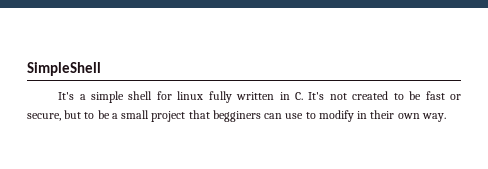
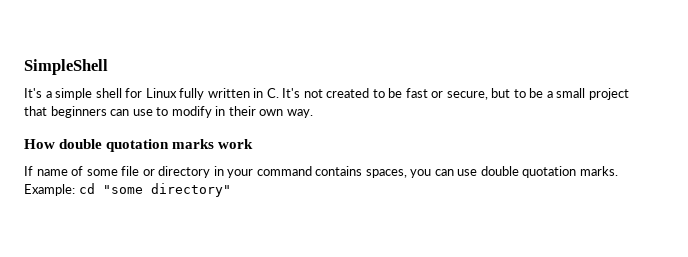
- It's a simple shell for linux fully written in C. It's not created to be fast or secure, but to be a small project that begginers can use to modify in their own way.
+ It's a simple shell for Linux fully written in C. It's not created to be fast or secure, but to be a small project that beginners can use to modify in their own way.
+ How double quotation marks work
+ If name of some file or directory in your command contains spaces, you can use double quotation marks. Example: cd "some directory"

